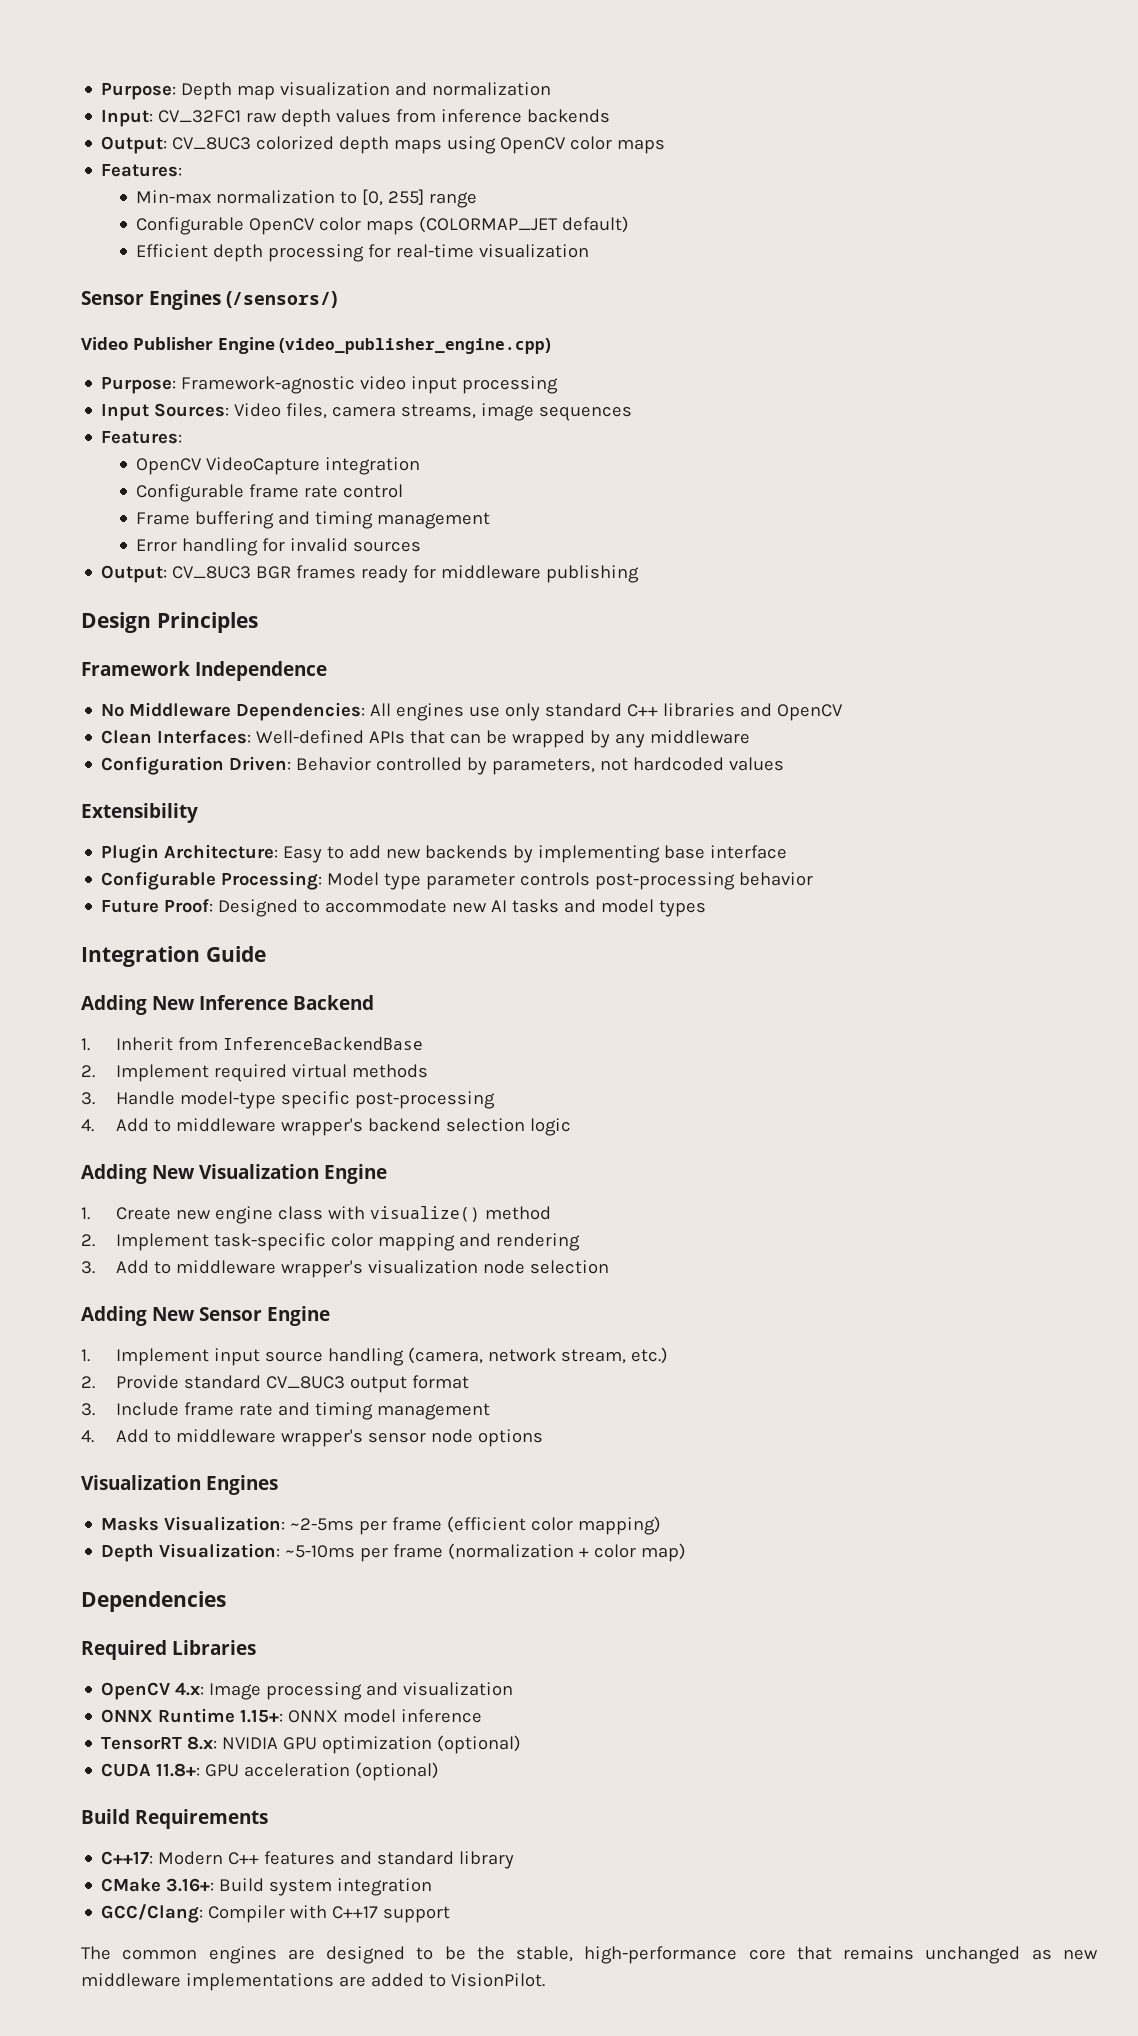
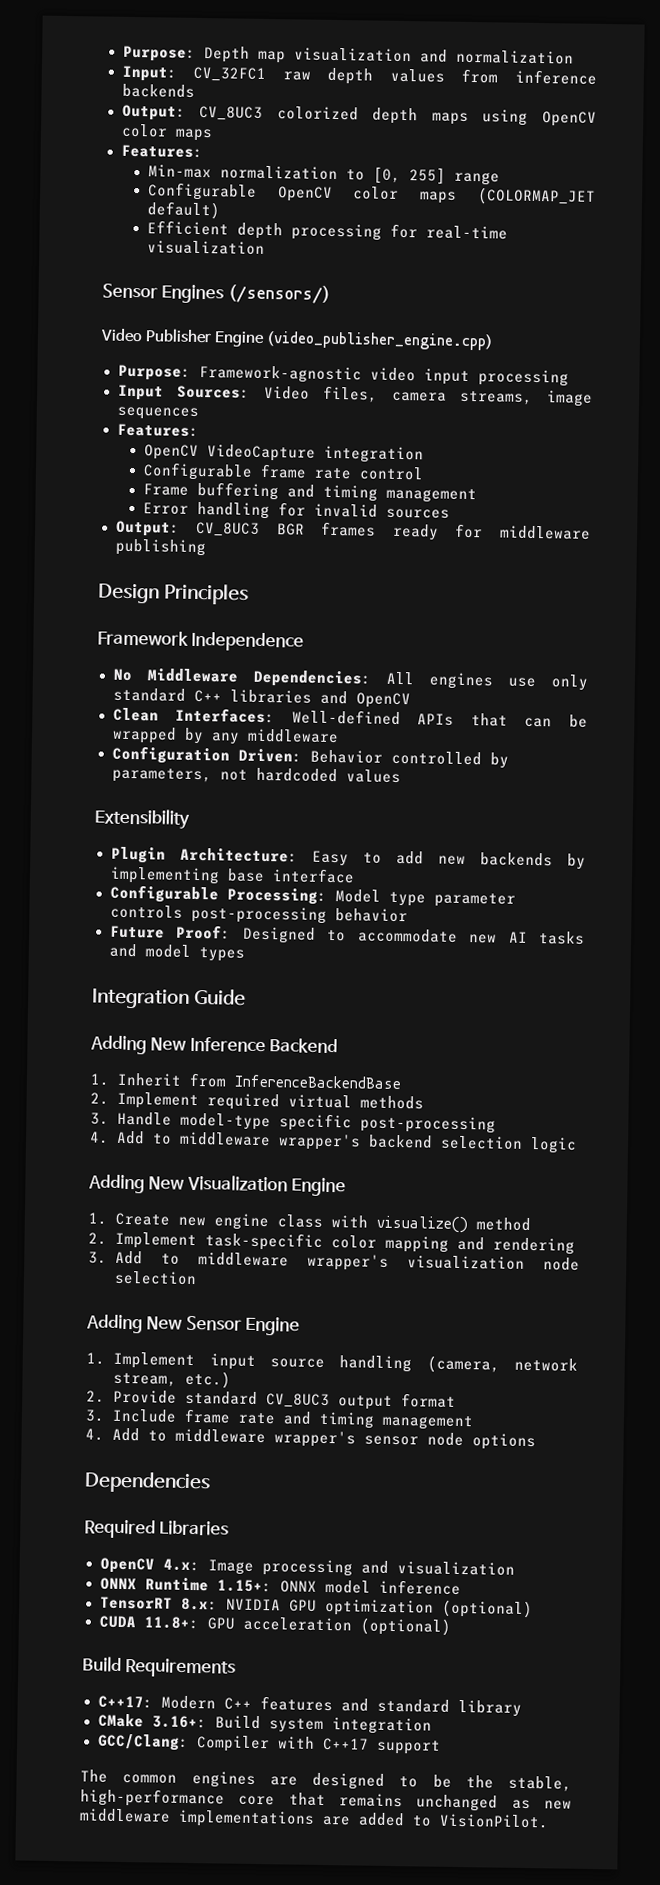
- Visualization Engines
- Masks Visualization: ~2-5ms per frame (efficient color mapping)
- Depth Visualization: ~5-10ms per frame (normalization + color map)

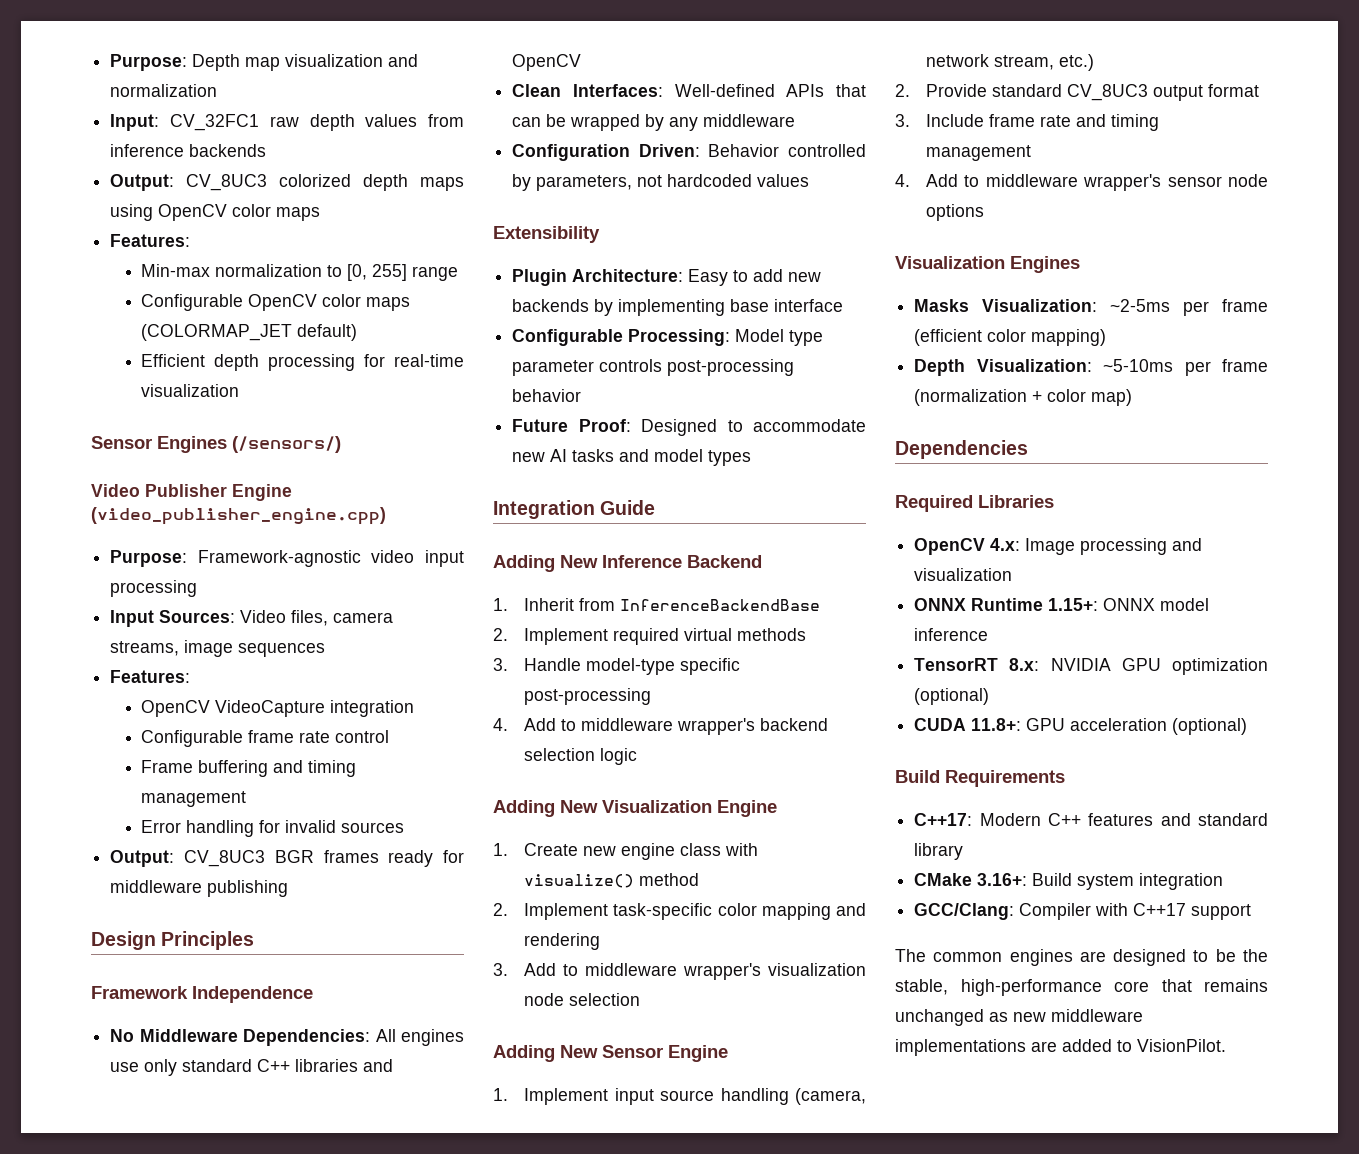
+ Visualization Engines
+ Masks Visualization: ~2-5ms per frame (efficient color mapping)
+ Depth Visualization: ~5-10ms per frame (normalization + color map)

